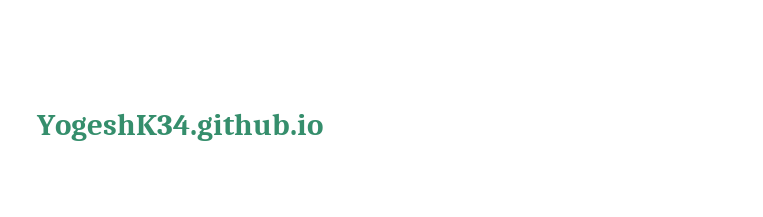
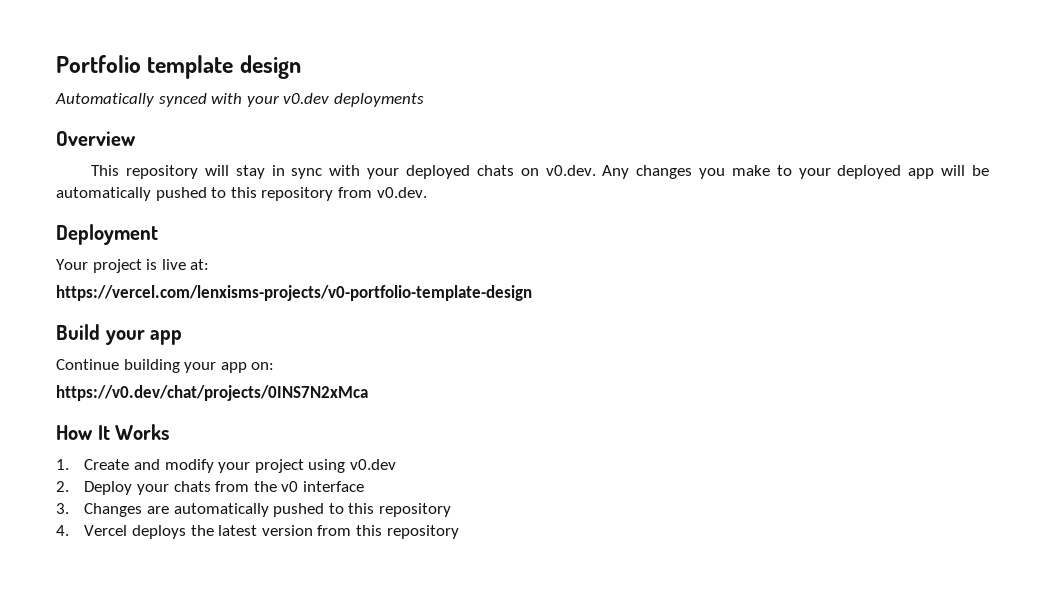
- YogeshK34.github.io
+ Portfolio template design
+ Automatically synced with your v0.dev deployments
+ Overview
+ This repository will stay in sync with your deployed chats on v0.dev. Any changes you make to your deployed app will be automatically pushed to this repository from v0.dev.
+ Deployment
+ Your project is live at:
+ https://vercel.com/lenxisms-projects/v0-portfolio-template-design
+ Build your app
+ Continue building your app on:
+ https://v0.dev/chat/projects/0INS7N2xMca
+ How It Works
+ 1. Create and modify your project using v0.dev
+ 2. Deploy your chats from the v0 interface
+ 3. Changes are automatically pushed to this repository
+ 4. Vercel deploys the latest version from this repository

